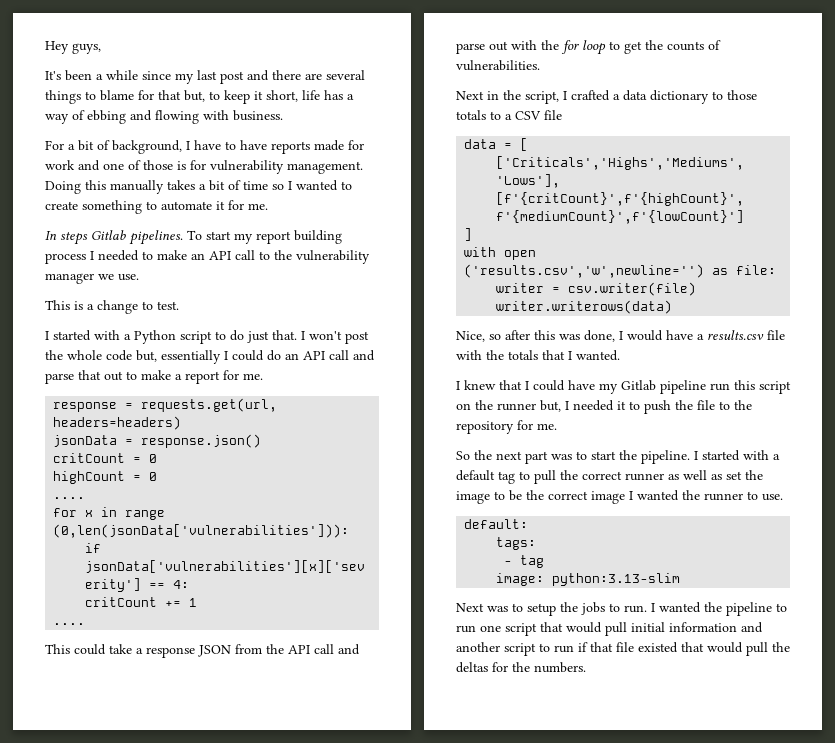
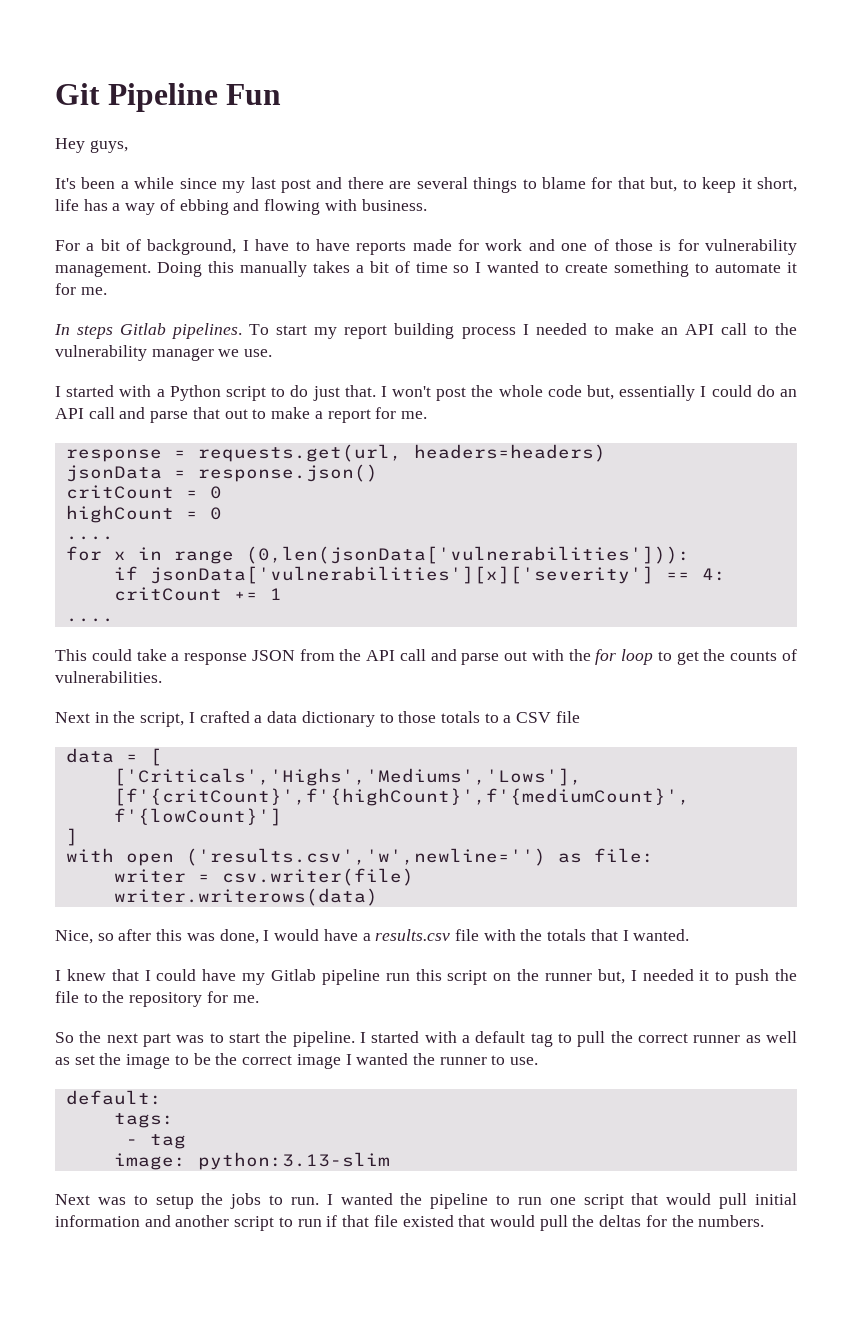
+ Git Pipeline Fun
- This is a change to test.

